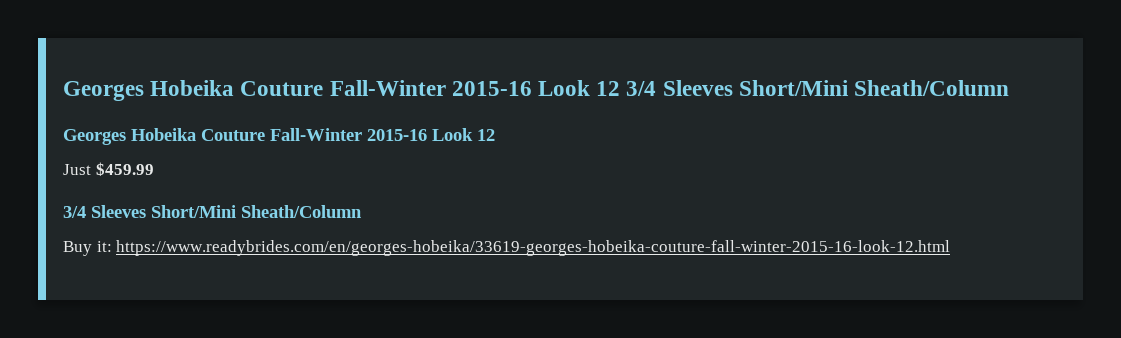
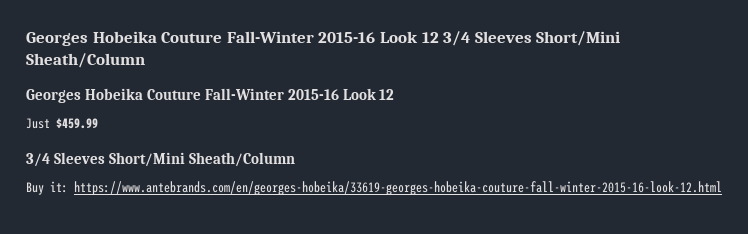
- Buy it: https://www.readybrides.com/en/georges-hobeika/33619-georges-hobeika-couture-fall-winter-2015-16-look-12.html
+ Buy it: https://www.antebrands.com/en/georges-hobeika/33619-georges-hobeika-couture-fall-winter-2015-16-look-12.html

